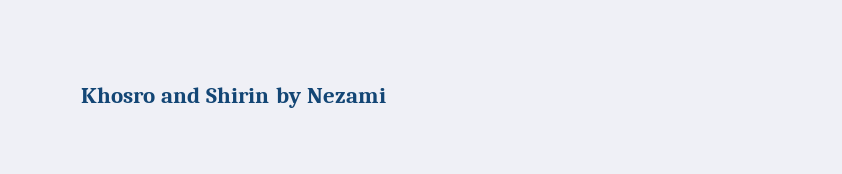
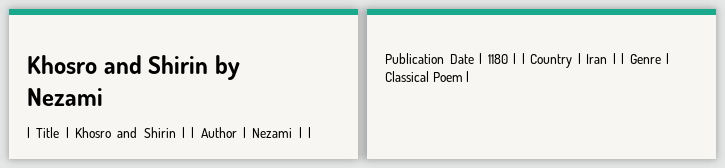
+ | Title | Khosro and Shirin | | Author | Nezami | | Publication Date | 1180 | | Country | Iran | | Genre | Classical Poem |

